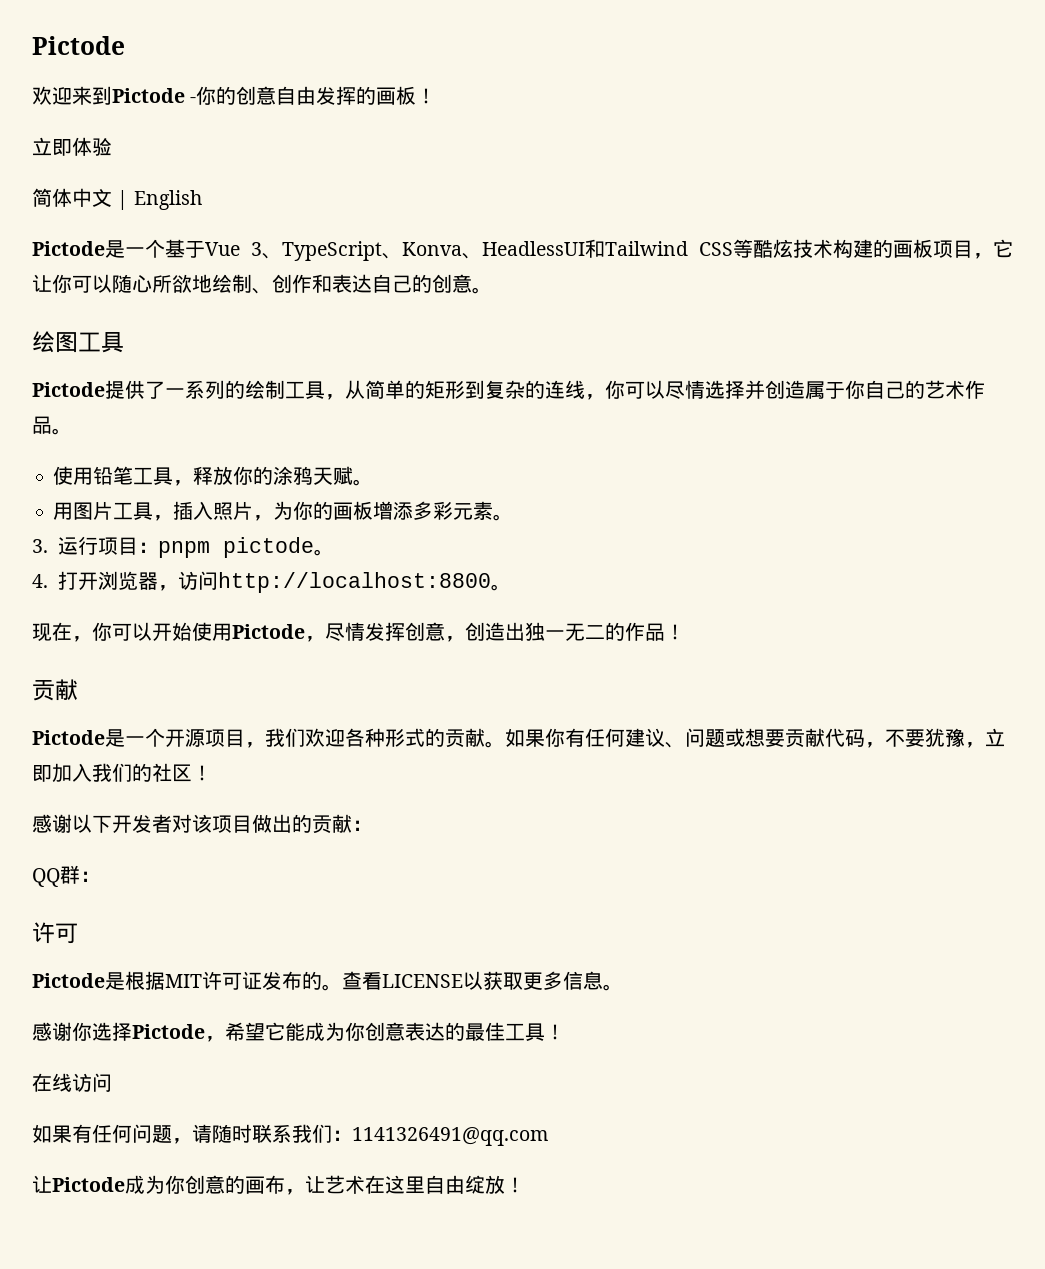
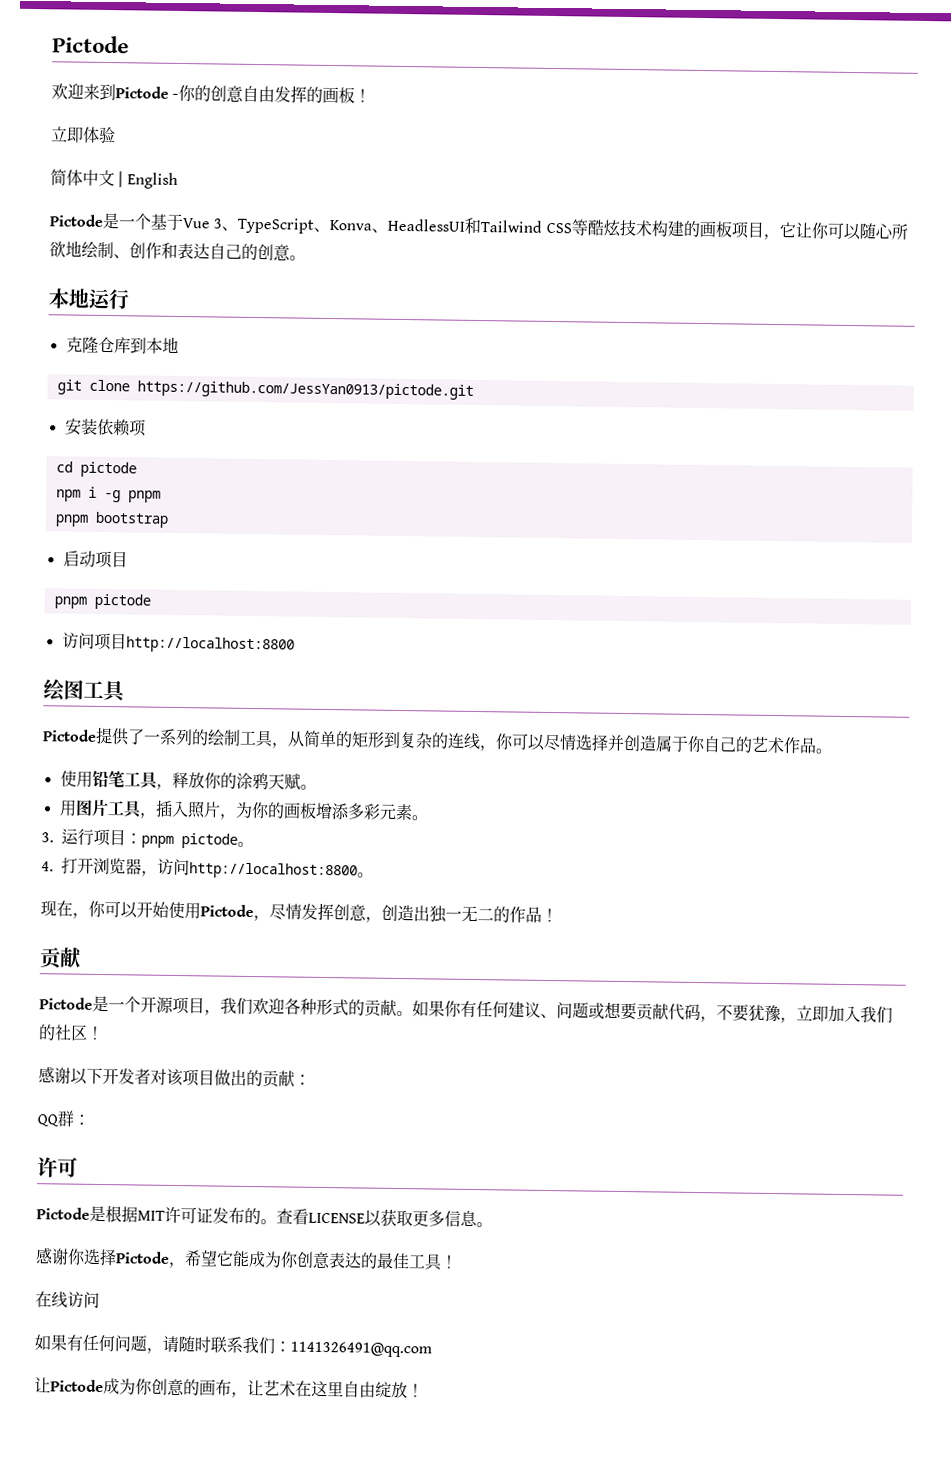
+ 本地运行
+ 克隆仓库到本地
+ git clone https://github.com/JessYan0913/pictode.git
+ 安装依赖项
+ cd pictode
+ npm i -g pnpm
+ pnpm bootstrap
+ 启动项目
+ pnpm pictode
+ 访问项目http://localhost:8800

